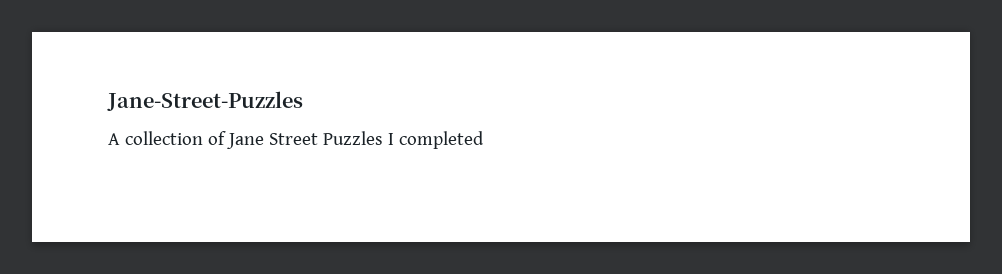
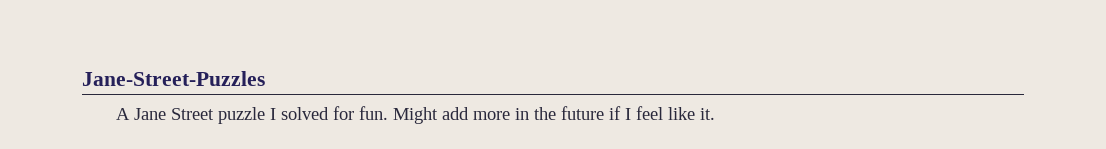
- A collection of Jane Street Puzzles I completed
+ A Jane Street puzzle I solved for fun. Might add more in the future if I feel like it.

